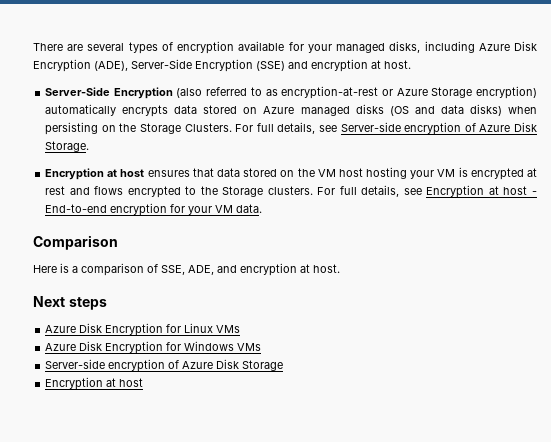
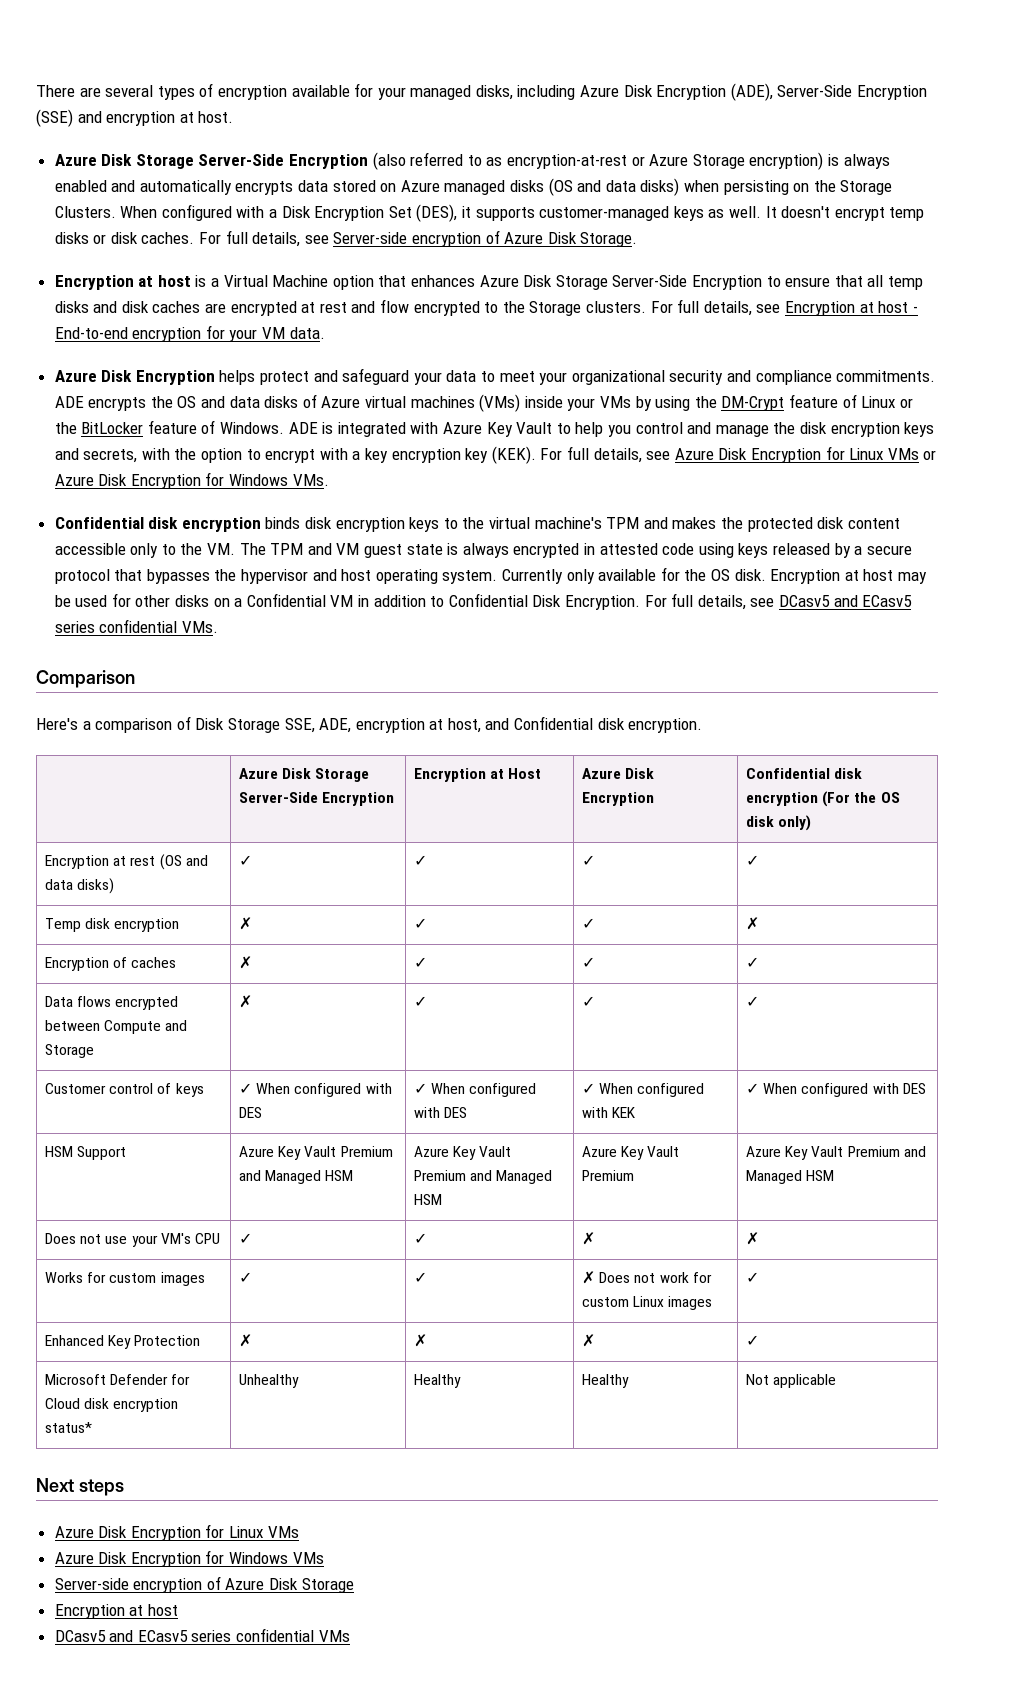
- Server-Side Encryption (also referred to as encryption-at-rest or Azure Storage encryption) automatically encrypts data stored on Azure managed disks (OS and data disks) when persisting on the Storage Clusters.
+ Azure Disk Storage Server-Side Encryption (also referred to as encryption-at-rest or Azure Storage encryption) is always enabled and automatically encrypts data stored on Azure managed disks (OS and data disks) when persisting on the Storage Clusters.
+ When configured with a Disk Encryption Set (DES), it supports customer-managed keys as well. It doesn't encrypt temp disks or disk caches.
- Encryption at host ensures that data stored on the VM host hosting your VM is encrypted at rest and flows encrypted to the Storage clusters.
+ Encryption at host is a Virtual Machine option that enhances Azure Disk Storage Server-Side Encryption to ensure that all temp disks and disk caches are encrypted at rest and flow encrypted to the Storage clusters.
+ Azure Disk Encryption helps protect and safeguard your data to meet your organizational security and compliance commitments. ADE encrypts the OS and data disks of Azure virtual machines (VMs) inside your VMs by using the DM-Crypt feature of Linux or the BitLocker feature of Windows. ADE is integrated with Azure Key Vault to help you control and manage the disk encryption keys and secrets, with the option to encrypt with a key encryption key (KEK). For full details, see Azure Disk Encryption for Linux VMs or Azure Disk Encryption for Windows VMs.
+ Confidential disk encryption binds disk encryption keys to the virtual machine's TPM and makes the protected disk content accessible only to the VM. The TPM and VM guest state is always encrypted in attested code using keys released by a secure protocol that bypasses the hypervisor and host operating system. Currently only available for the OS disk. Encryption at host may be used for other disks on a Confidential VM in addition to Confidential Disk Encryption. For full details, see DCasv5 and ECasv5 series confidential VMs.
- Here is a comparison of SSE, ADE, and encryption at host.
+ Here's a comparison of Disk Storage SSE, ADE, encryption at host, and Confidential disk encryption.
+ | Azure Disk Storage Server-Side Encryption | Encryption at Host | Azure Disk Encryption | Confidential disk encryption (For the OS disk only)
+ Encryption at rest (OS and data disks) | ✓ | ✓ | ✓ | ✓
+ Temp disk encryption | ✗ | ✓ | ✓ | ✗
+ Encryption of caches | ✗ | ✓ | ✓ | ✓
+ Data flows encrypted between Compute and Storage | ✗ | ✓ | ✓ | ✓
+ Customer control of keys | ✓ When configured with DES | ✓ When configured with DES | ✓ When configured with KEK | ✓ When configured with DES
+ HSM Support | Azure Key Vault Premium and Managed HSM | Azure Key Vault Premium and Managed HSM | Azure Key Vault Premium | Azure Key Vault Premium and Managed HSM
+ Does not use your VM's CPU | ✓ | ✓ | ✗ | ✗
+ Works for custom images | ✓ | ✓ | ✗ Does not work for custom Linux images | ✓
+ Enhanced Key Protection | ✗ | ✗ | ✗ | ✓
+ Microsoft Defender for Cloud disk encryption status* | Unhealthy | Healthy | Healthy | Not applicable
+ DCasv5 and ECasv5 series confidential VMs

